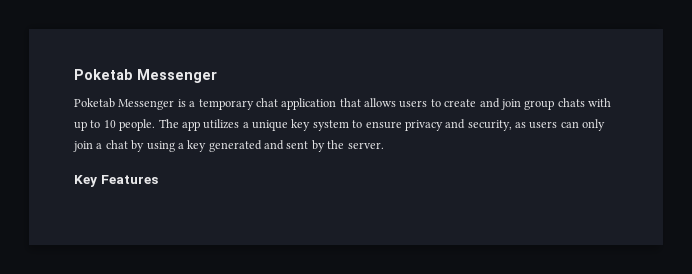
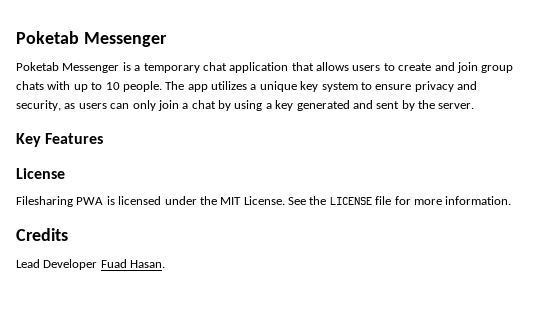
+ License
+ Filesharing PWA is licensed under the MIT License. See the LICENSE file for more information.
+ Credits
+ Lead Developer Fuad Hasan.

